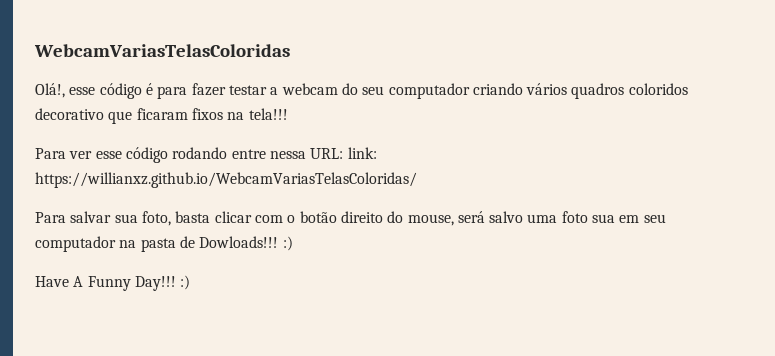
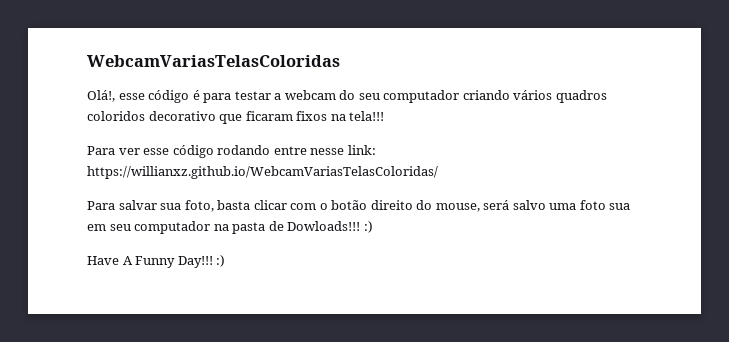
- Olá!, esse código é para fazer testar a webcam do seu computador criando vários quadros coloridos decorativo que ficaram fixos na tela!!!
+ Olá!, esse código é para testar a webcam do seu computador criando vários quadros coloridos decorativo que ficaram fixos na tela!!!
- Para ver esse código rodando entre nessa URL: link: https://willianxz.github.io/WebcamVariasTelasColoridas/
+ Para ver esse código rodando entre nesse link: https://willianxz.github.io/WebcamVariasTelasColoridas/

